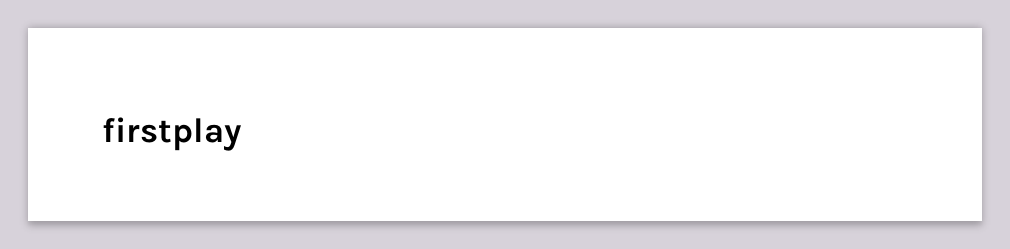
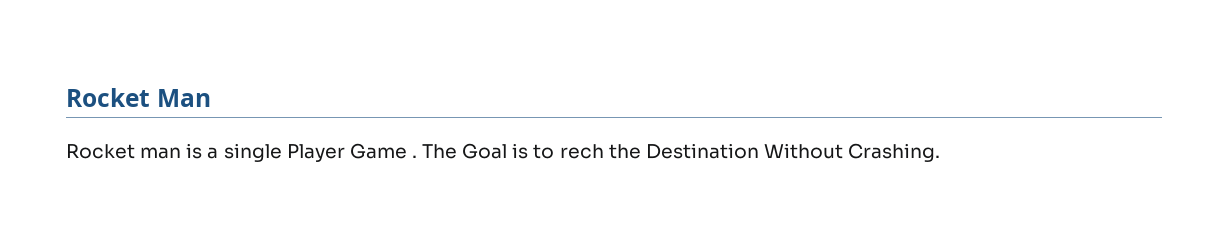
- firstplay
+ Rocket Man
+ Rocket man is a single Player Game . The Goal is to rech the Destination Without Crashing.

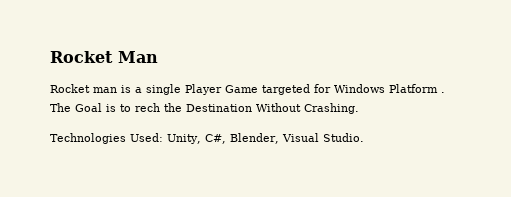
- Rocket man is a single Player Game .
+ Rocket man is a single Player Game targeted for Windows Platform .
+ Technologies Used: Unity, C#, Blender, Visual Studio.

